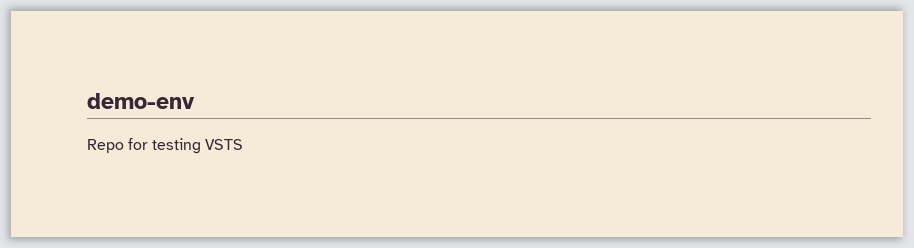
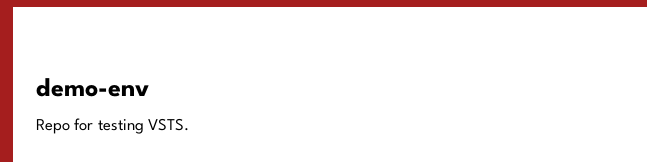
- Repo for testing VSTS
+ Repo for testing VSTS.

